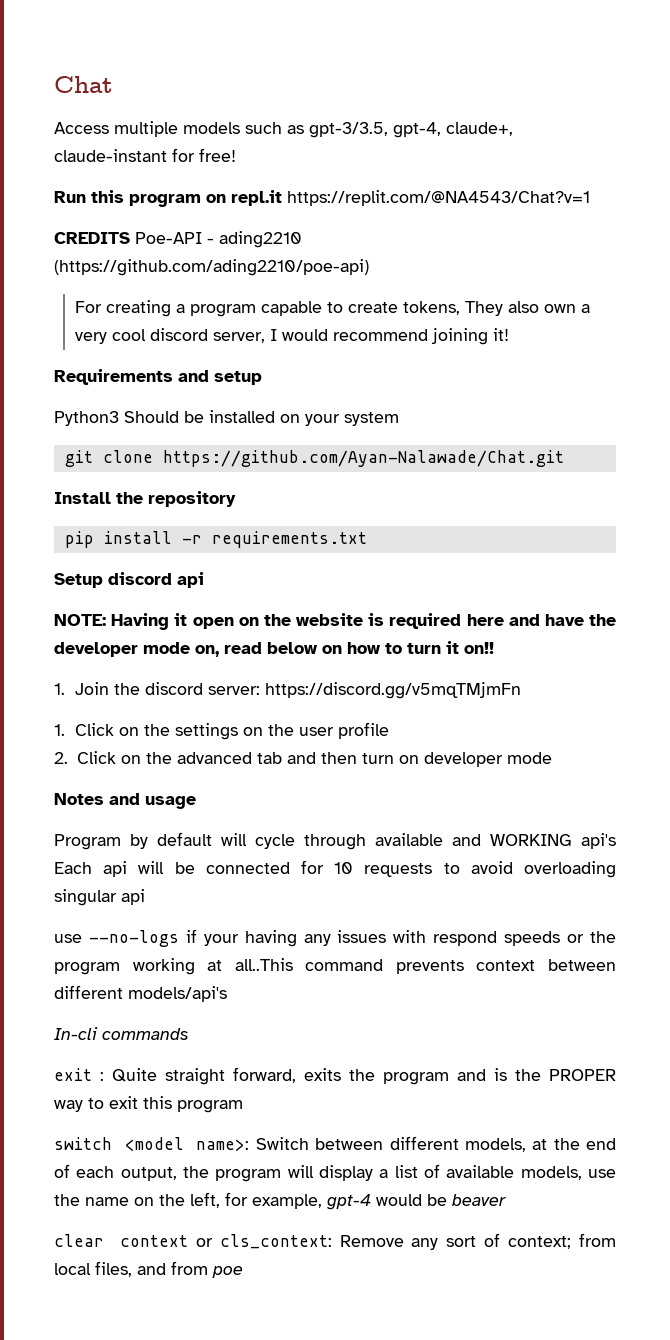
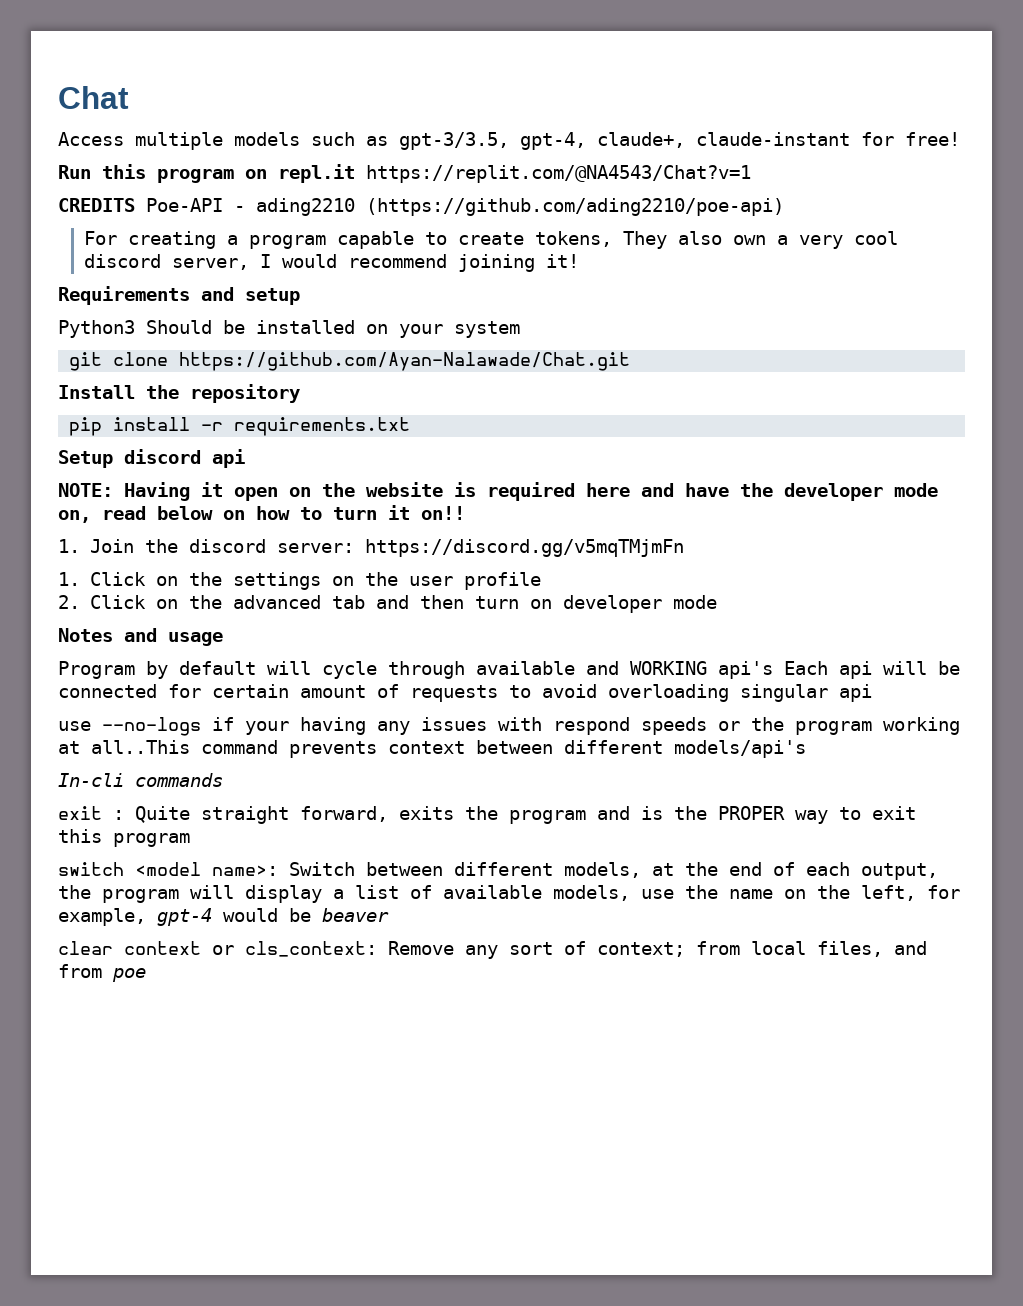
- Program by default will cycle through available and WORKING api's Each api will be connected for 10 requests to avoid overloading singular api
+ Program by default will cycle through available and WORKING api's Each api will be connected for certain amount of requests to avoid overloading singular api

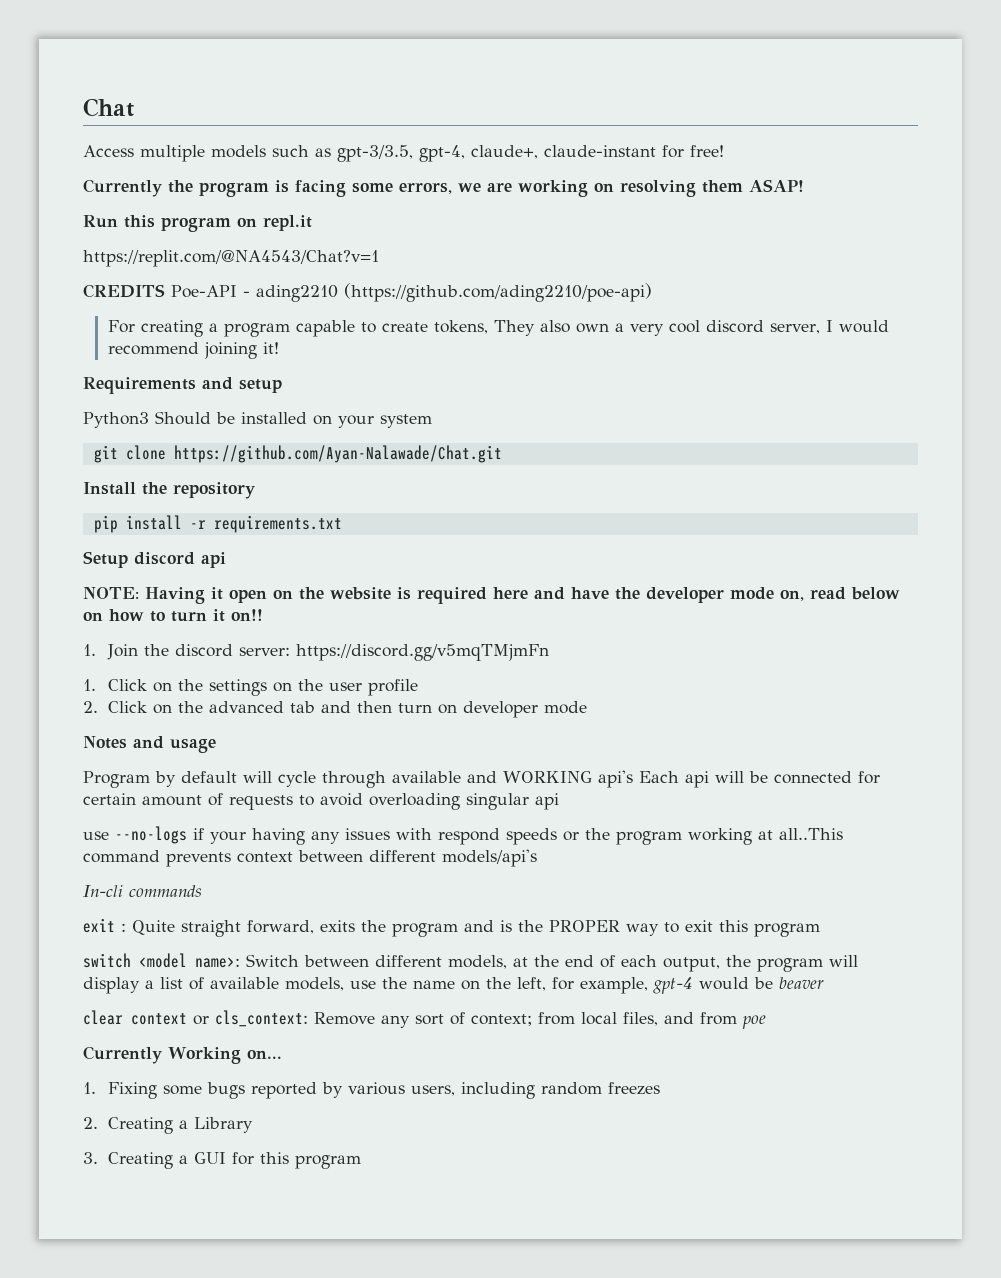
+ Currently the program is facing some errors, we are working on resolving them ASAP!
- Run this program on repl.it https://replit.com/@NA4543/Chat?v=1
+ Run this program on repl.it
+ https://replit.com/@NA4543/Chat?v=1
+ Currently Working on...
+ 1. Fixing some bugs reported by various users, including random freezes
+ 2. Creating a Library
+ 3. Creating a GUI for this program

